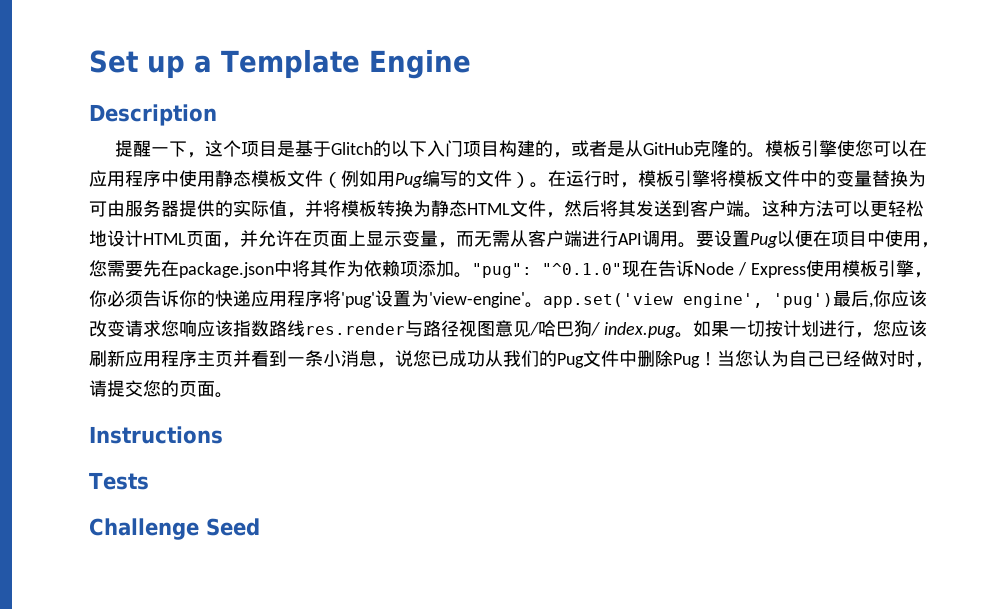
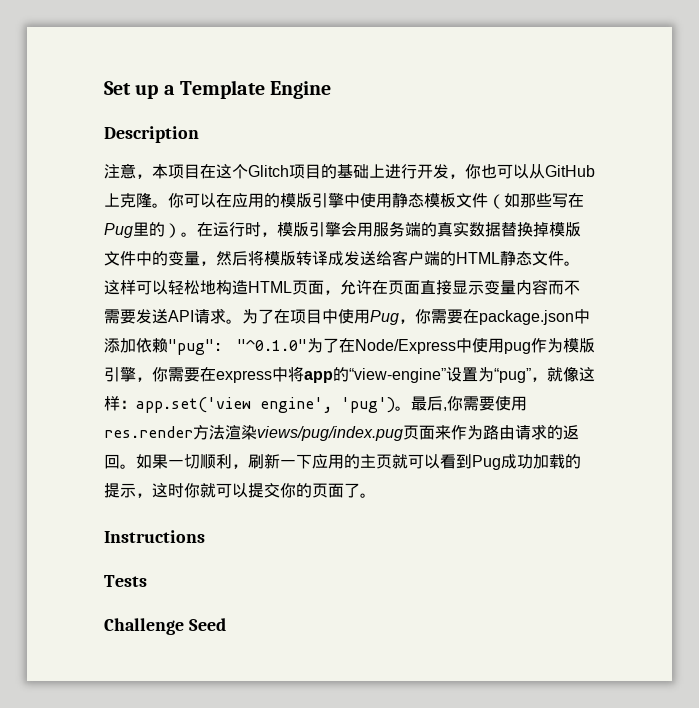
- 提醒一下，这个项目是基于Glitch的以下入门项目构建的，或者是从GitHub克隆的。模板引擎使您可以在应用程序中使用静态模板文件（例如用Pug编写的文件）。在运行时，模板引擎将模板文件中的变量替换为可由服务器提供的实际值，并将模板转换为静态HTML文件，然后将其发送到客户端。这种方法可以更轻松地设计HTML页面，并允许在页面上显示变量，而无需从客户端进行API调用。要设置Pug以便在项目中使用，您需要先在package.json中将其作为依赖项添加。"pug": "^0.1.0"现在告诉Node / Express使用模板引擎，你必须告诉你的快递应用程序将'pug'设置为'view-engine'。app.set('view engine', 'pug')最后,你应该改变请求您响应该指数路线res.render与路径视图意见/哈巴狗/ index.pug。如果一切按计划进行，您应该刷新应用程序主页并看到一条小消息，说您已成功从我们的Pug文件中删除Pug！当您认为自己已经做对时，请提交您的页面。
+ 注意，本项目在这个Glitch项目的基础上进行开发，你也可以从GitHub上克隆。你可以在应用的模版引擎中使用静态模板文件（如那些写在Pug里的）。在运行时，模版引擎会用服务端的真实数据替换掉模版文件中的变量，然后将模版转译成发送给客户端的HTML静态文件。这样可以轻松地构造HTML页面，允许在页面直接显示变量内容而不需要发送API请求。为了在项目中使用Pug，你需要在package.json中添加依赖"pug": "^0.1.0"为了在Node/Express中使用pug作为模版引擎，你需要在express中将app的“view-engine”设置为“pug”，就像这样：app.set('view engine', 'pug')。最后,你需要使用res.render方法渲染views/pug/index.pug页面来作为路由请求的返回。如果一切顺利，刷新一下应用的主页就可以看到Pug成功加载的提示，这时你就可以提交你的页面了。

